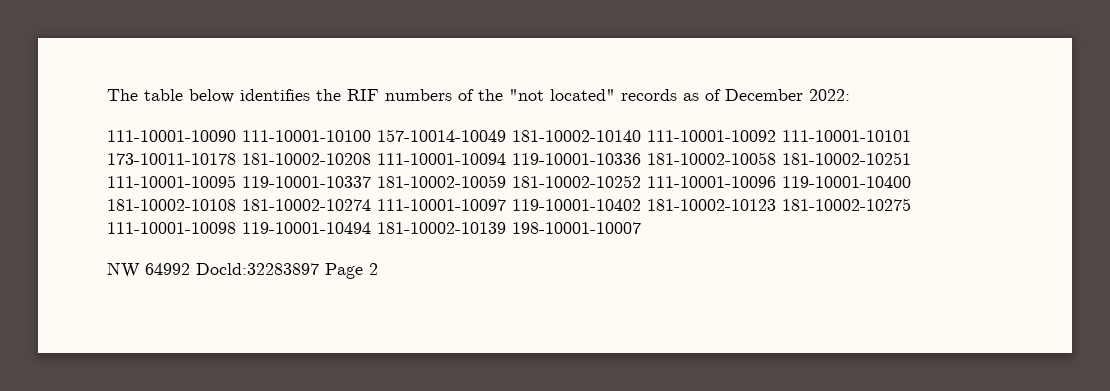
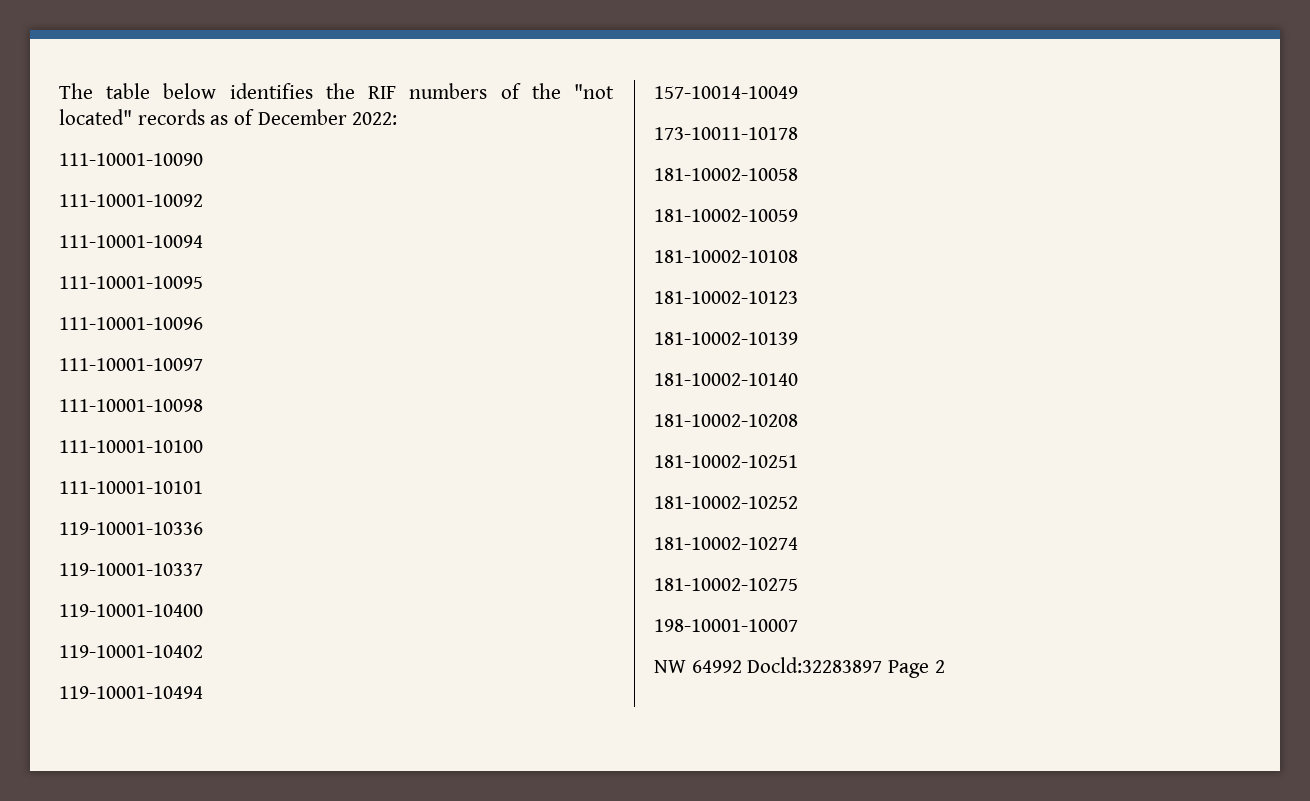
- 111-10001-10090 111-10001-10100 157-10014-10049 181-10002-10140 111-10001-10092 111-10001-10101 173-10011-10178 181-10002-10208 111-10001-10094 119-10001-10336 181-10002-10058 181-10002-10251 111-10001-10095 119-10001-10337 181-10002-10059 181-10002-10252 111-10001-10096 119-10001-10400 181-10002-10108 181-10002-10274 111-10001-10097 119-10001-10402 181-10002-10123 181-10002-10275 111-10001-10098 119-10001-10494 181-10002-10139 198-10001-10007
+ 111-10001-10090
+ 111-10001-10092
+ 111-10001-10094
+ 111-10001-10095
+ 111-10001-10096
+ 111-10001-10097
+ 111-10001-10098
+ 111-10001-10100
+ 111-10001-10101
+ 119-10001-10336
+ 119-10001-10337
+ 119-10001-10400
+ 119-10001-10402
+ 119-10001-10494
+ 157-10014-10049
+ 173-10011-10178
+ 181-10002-10058
+ 181-10002-10059
+ 181-10002-10108
+ 181-10002-10123
+ 181-10002-10139
+ 181-10002-10140
+ 181-10002-10208
+ 181-10002-10251
+ 181-10002-10252
+ 181-10002-10274
+ 181-10002-10275
+ 198-10001-10007

